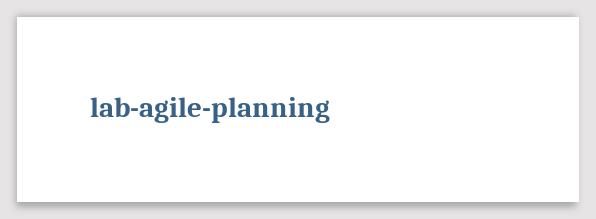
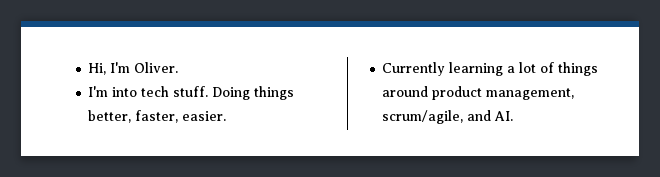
- lab-agile-planning
+ Hi, I'm Oliver.
+ I'm into tech stuff. Doing things better, faster, easier.
+ Currently learning a lot of things around product management, scrum/agile, and AI.

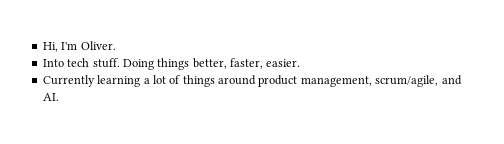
- I'm into tech stuff.
+ Into tech stuff.

